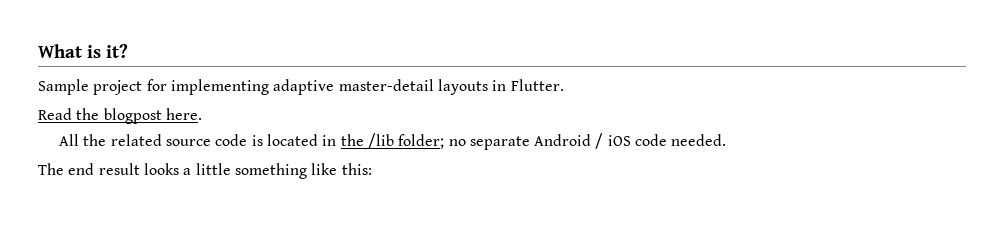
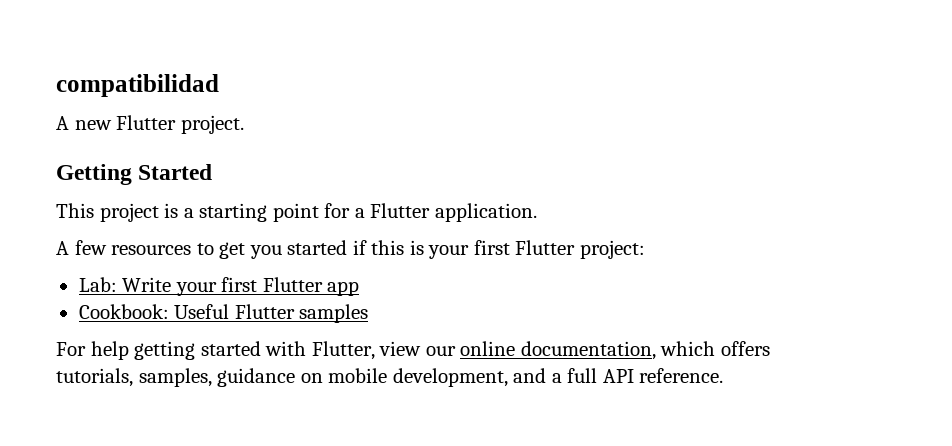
- What is it?
- Sample project for implementing adaptive master-detail layouts in Flutter.
- Read the blogpost here.
- All the related source code is located in the /lib folder; no separate Android / iOS code needed.
- The end result looks a little something like this:
+ compatibilidad
+ A new Flutter project.
+ Getting Started
+ This project is a starting point for a Flutter application.
+ A few resources to get you started if this is your first Flutter project:
+ Lab: Write your first Flutter app
+ Cookbook: Useful Flutter samples
+ For help getting started with Flutter, view our online documentation, which offers tutorials, samples, guidance on mobile development, and a full API reference.

